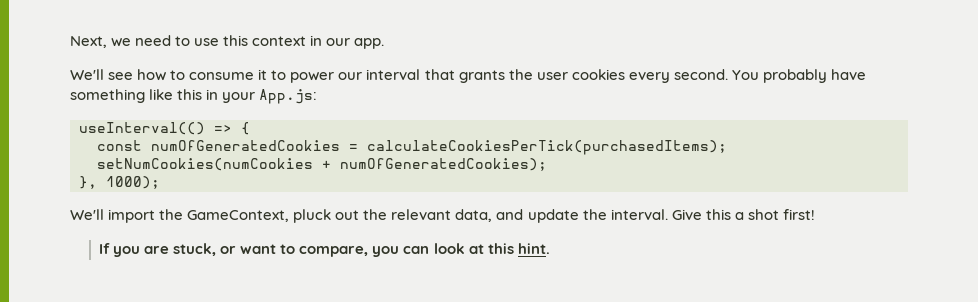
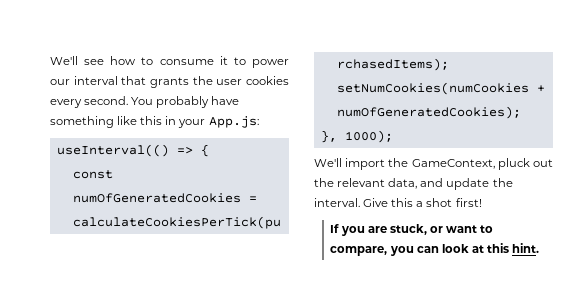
- Next, we need to use this context in our app.

